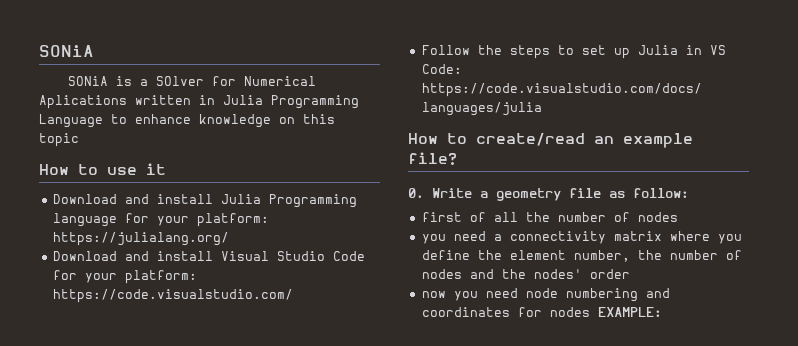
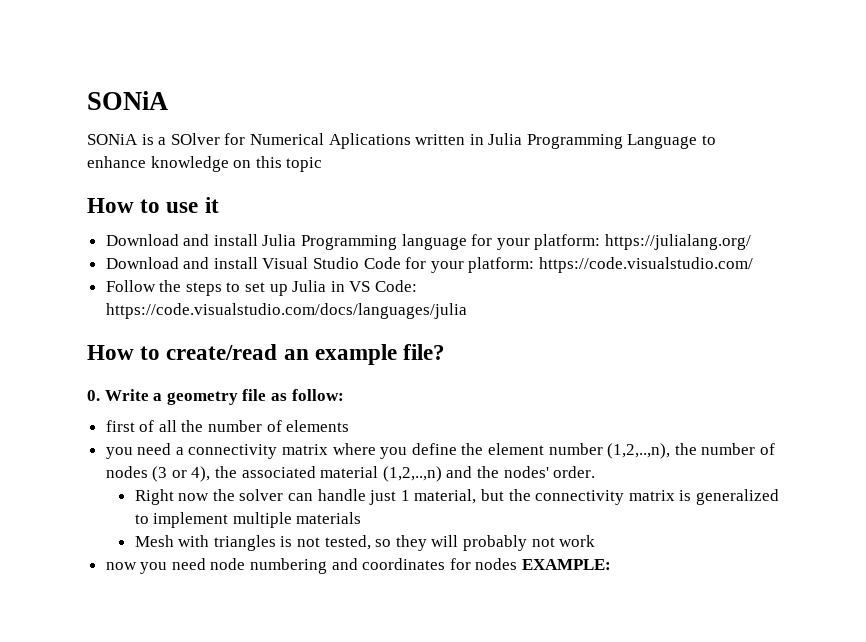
- first of all the number of nodes
+ first of all the number of elements
- you need a connectivity matrix where you define the element number, the number of nodes and the nodes' order
+ you need a connectivity matrix where you define the element number (1,2,..,n), the number of nodes (3 or 4), the associated material (1,2,..,n) and the nodes' order.
+ Right now the solver can handle just 1 material, but the connectivity matrix is generalized to implement multiple materials
+ Mesh with triangles is not tested, so they will probably not work

